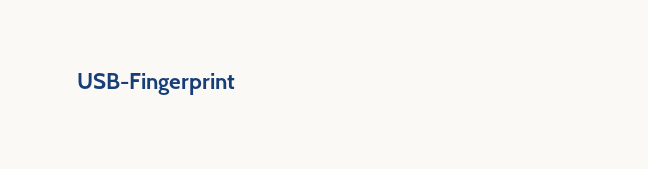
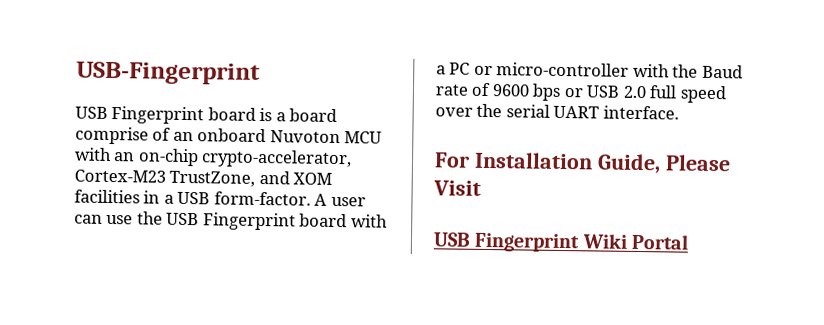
+ USB Fingerprint board is a board comprise of an onboard Nuvoton MCU with an on-chip crypto-accelerator, Cortex-M23 TrustZone, and XOM facilities in a USB form-factor. A user can use the USB Fingerprint board with a PC or micro-controller with the Baud rate of 9600 bps or USB 2.0 full speed over the serial UART interface.
+ For Installation Guide, Please Visit
+ USB Fingerprint Wiki Portal

